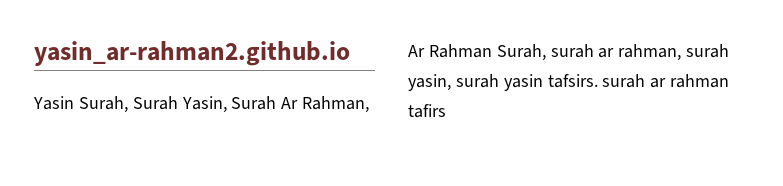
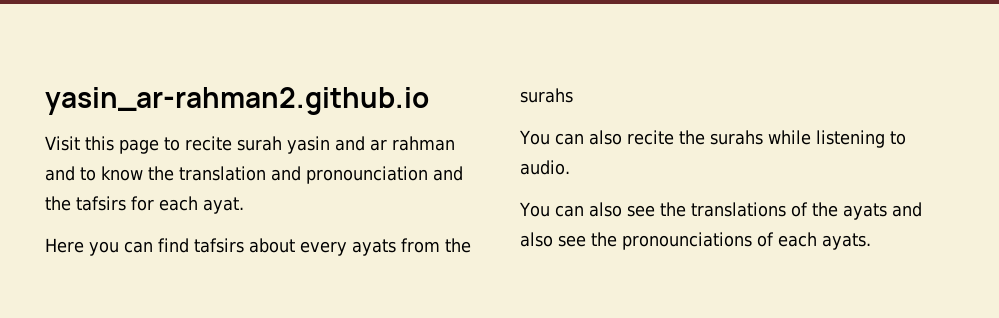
- Yasin Surah, Surah Yasin, Surah Ar Rahman, Ar Rahman Surah, surah ar rahman, surah yasin, surah yasin tafsirs. surah ar rahman tafirs
+ Visit this page to recite surah yasin and ar rahman and to know the translation and pronounciation and the tafsirs for each ayat.
+ Here you can find tafsirs about every ayats from the surahs
+ You can also recite the surahs while listening to audio.
+ You can also see the translations of the ayats and also see the pronounciations of each ayats.

